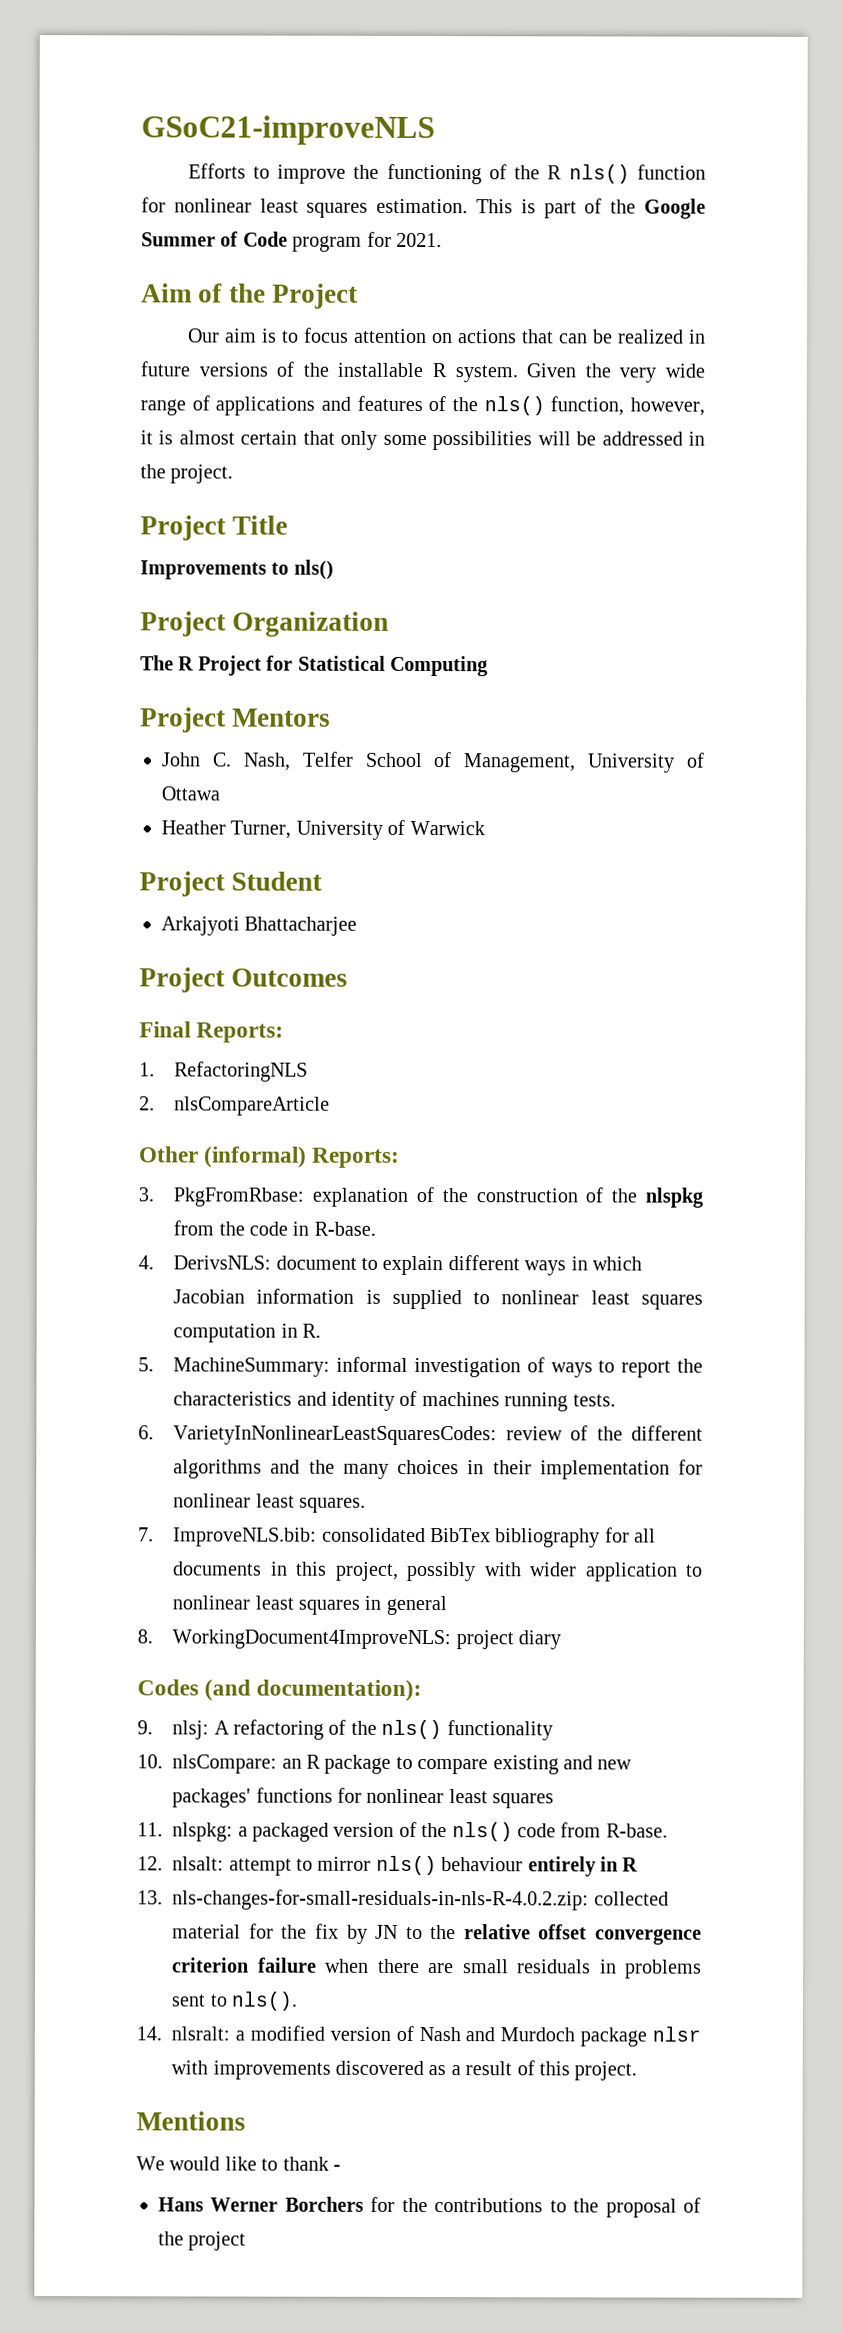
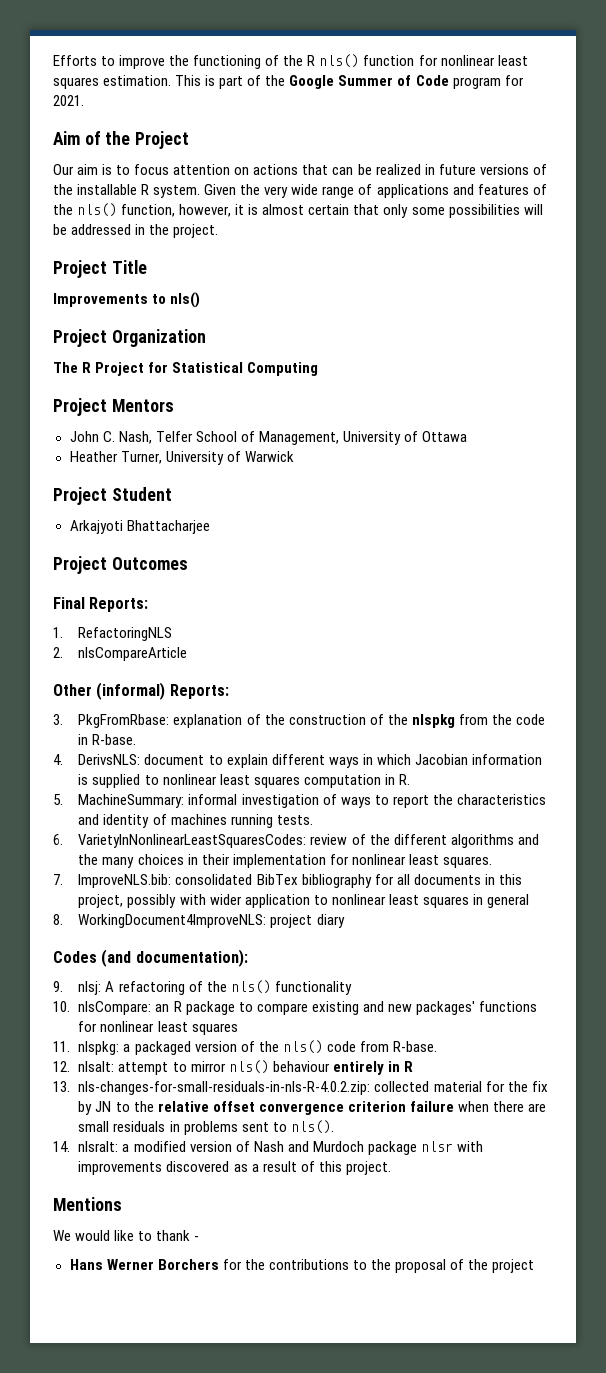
- GSoC21-improveNLS

